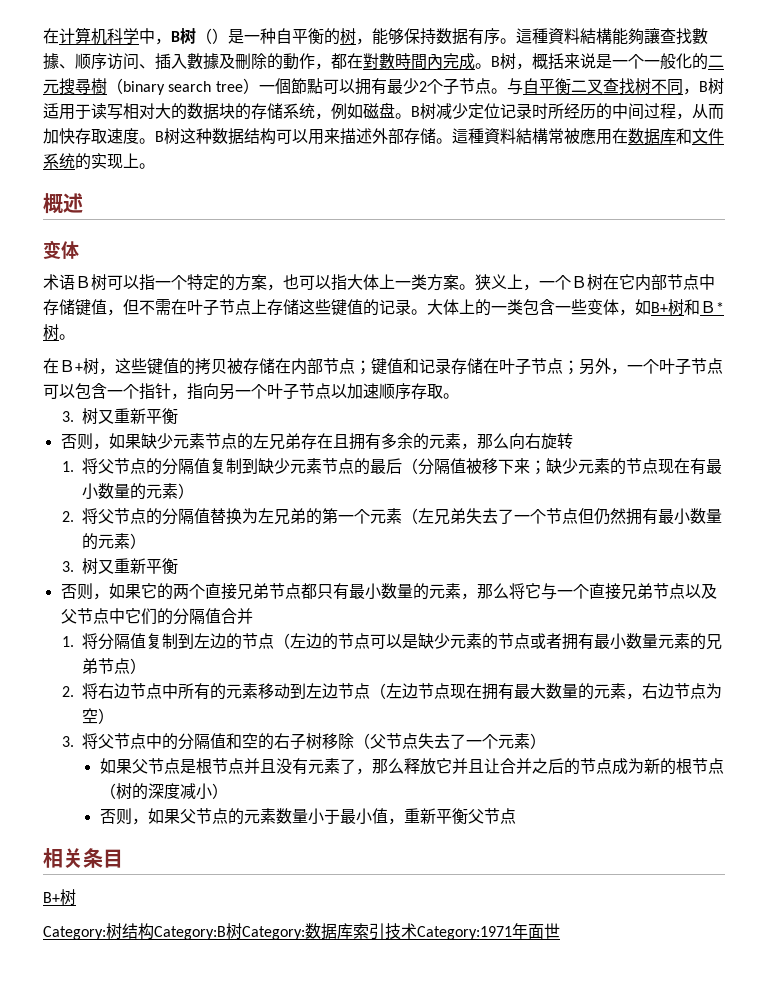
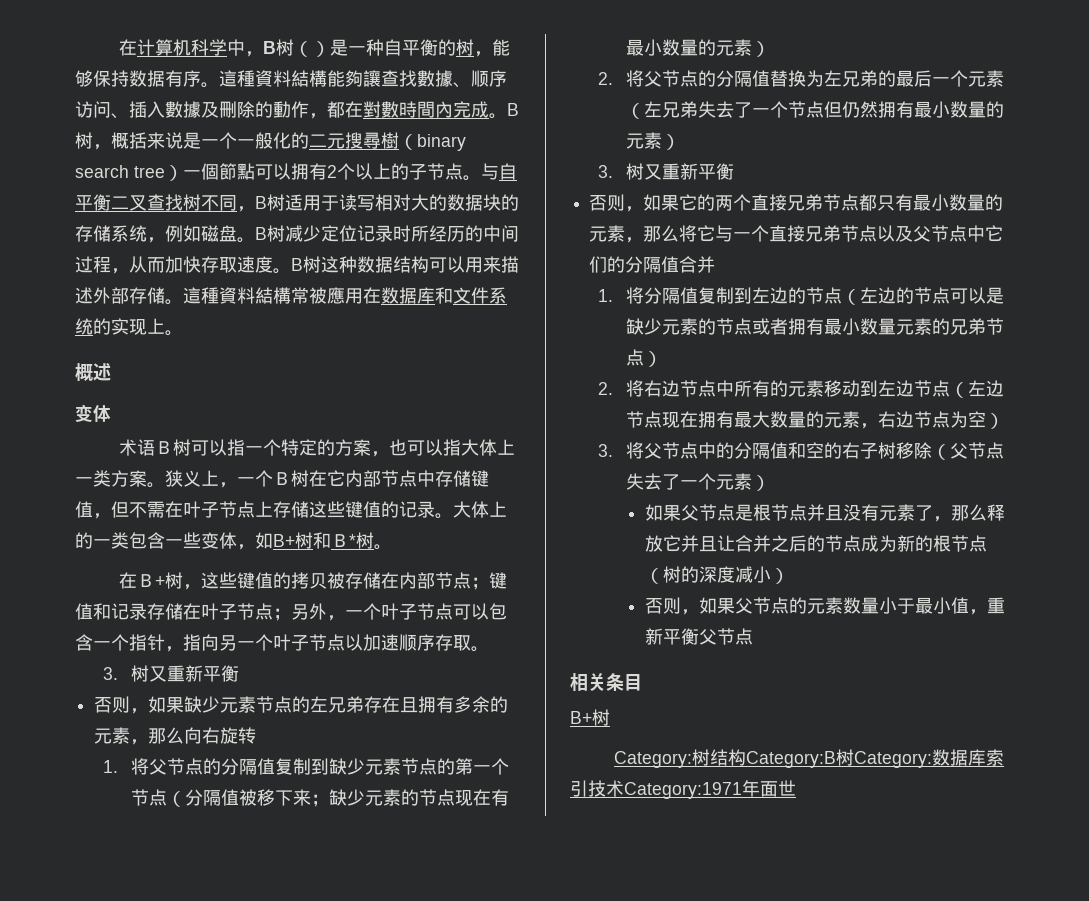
- B树，概括来说是一个一般化的二元搜尋樹（binary search tree）一個節點可以拥有最少2个子节点。
+ B树，概括来说是一个一般化的二元搜尋樹（binary search tree）一個節點可以拥有2个以上的子节点。
- 1.将父节点的分隔值复制到缺少元素节点的最后（分隔值被移下来；缺少元素的节点现在有最小数量的元素）
+ 1.将父节点的分隔值复制到缺少元素节点的第一个节点（分隔值被移下来；缺少元素的节点现在有最小数量的元素）
- 2.将父节点的分隔值替换为左兄弟的第一个元素（左兄弟失去了一个节点但仍然拥有最小数量的元素）
+ 2.将父节点的分隔值替换为左兄弟的最后一个元素（左兄弟失去了一个节点但仍然拥有最小数量的元素）

